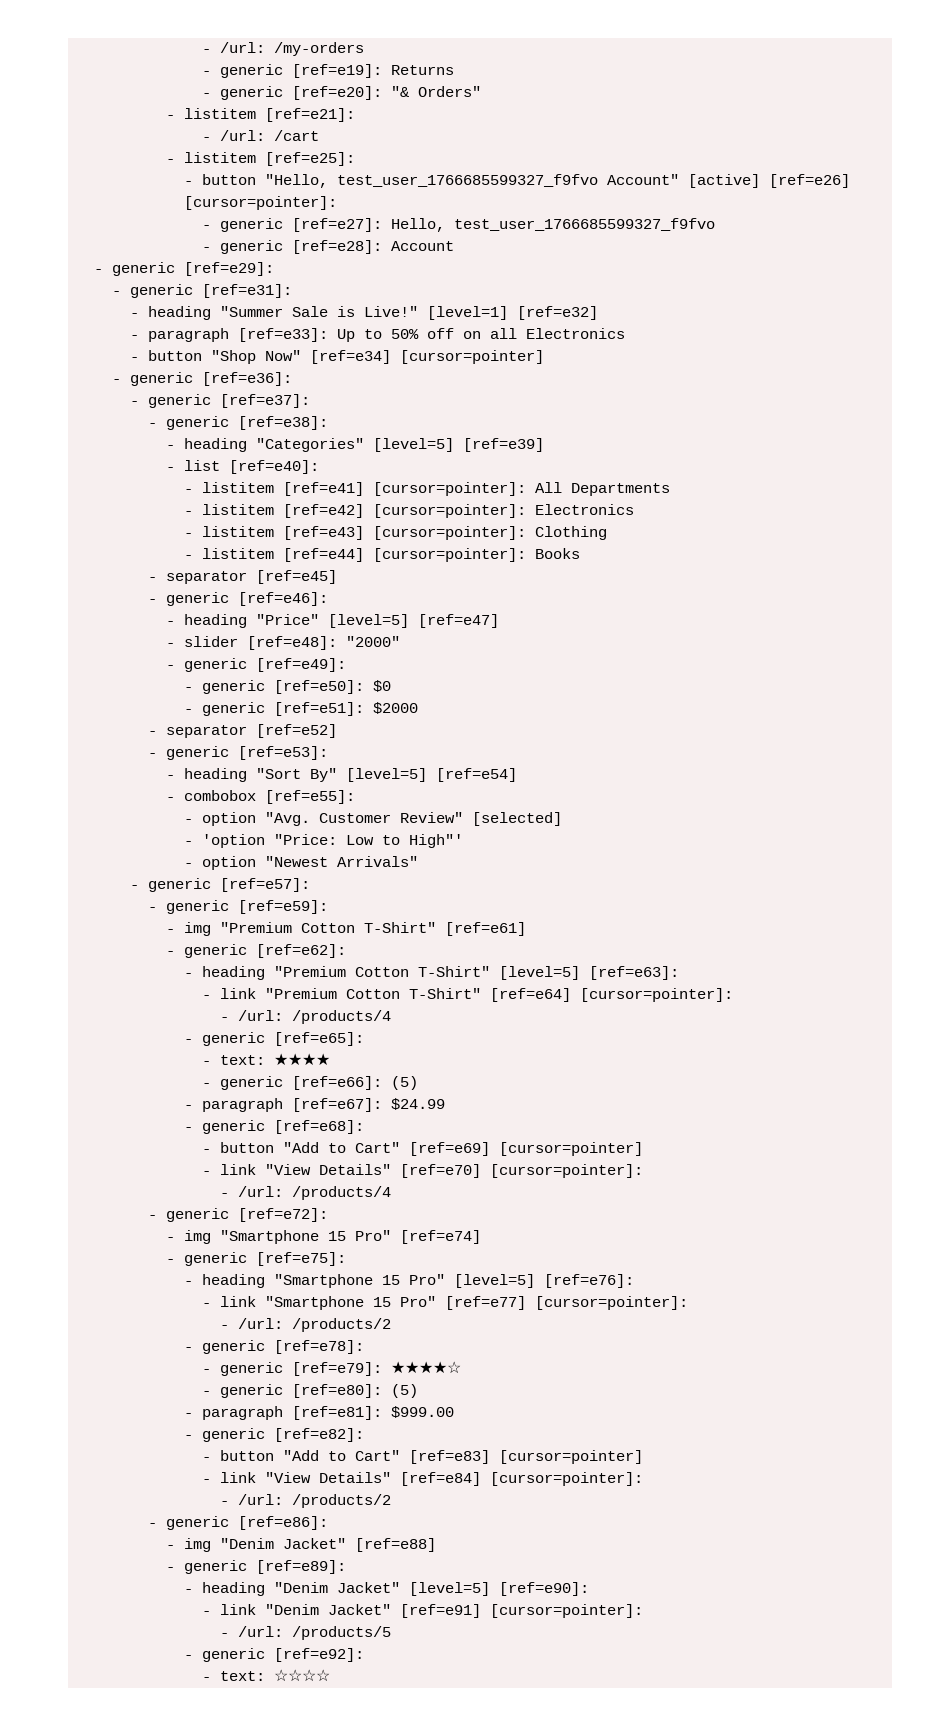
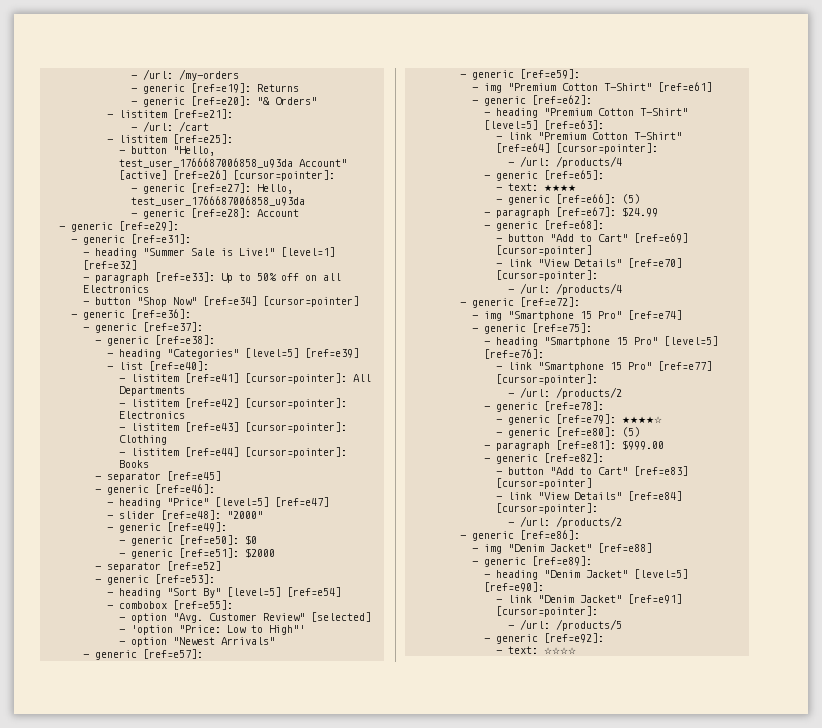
- - button "Hello, test_user_1766685599327_f9fvo Account" [active] [ref=e26] [cursor=pointer]:
+ - button "Hello, test_user_1766687006858_u93da Account" [active] [ref=e26] [cursor=pointer]:
- - generic [ref=e27]: Hello, test_user_1766685599327_f9fvo
+ - generic [ref=e27]: Hello, test_user_1766687006858_u93da

